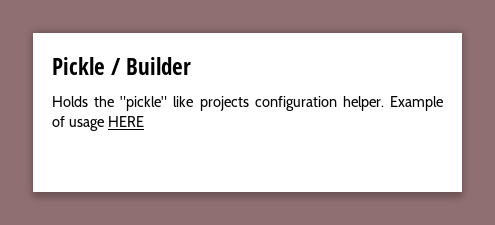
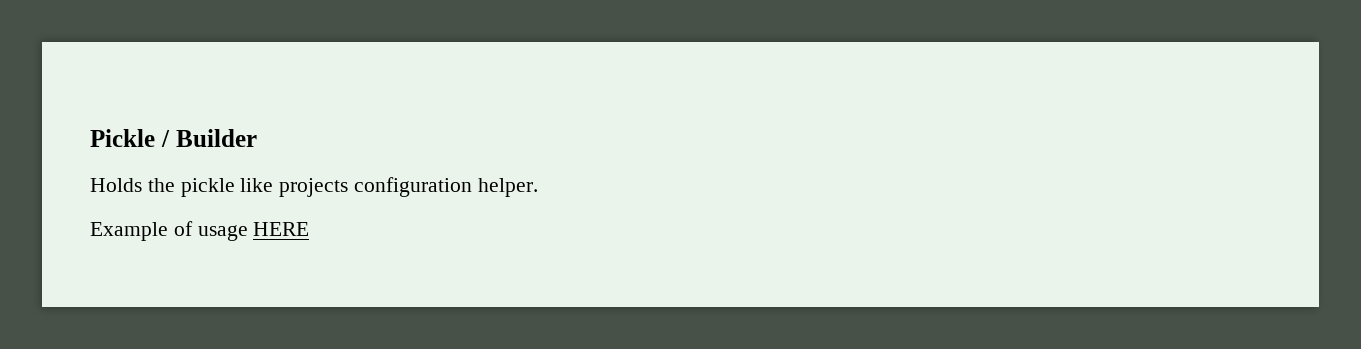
- Holds the "pickle" like projects configuration helper. Example of usage HERE
+ Holds the pickle like projects configuration helper.
+ Example of usage HERE

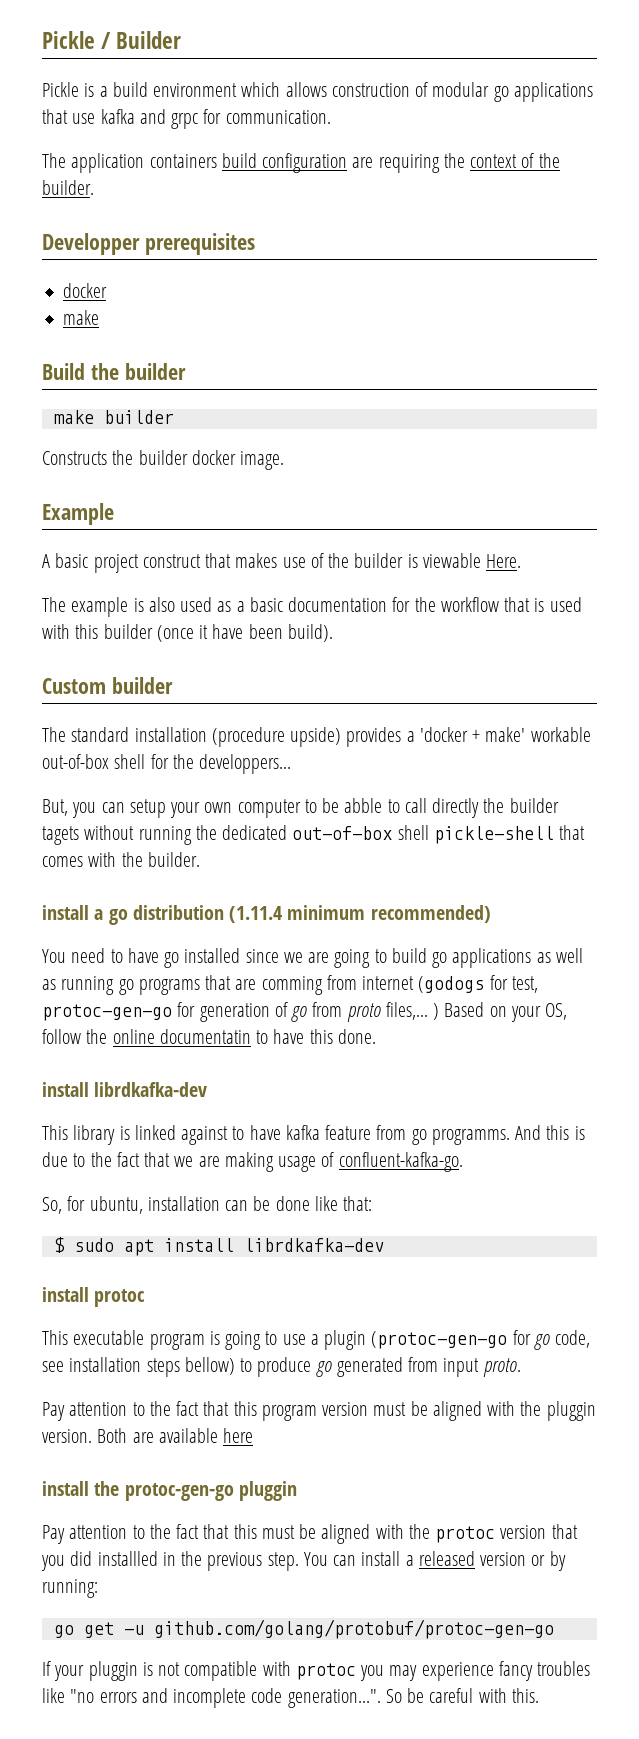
- Holds the pickle like projects configuration helper.
- Example of usage HERE
+ Pickle is a build environment which allows construction of modular go applications that use kafka and grpc for communication.
+ The application containers build configuration are requiring the context of the builder.
+ Developper prerequisites
+ docker
+ make
+ Build the builder
+ make builder
+ Constructs the builder docker image.
+ Example
+ A basic project construct that makes use of the builder is viewable Here.
+ The example is also used as a basic documentation for the workflow that is used with this builder (once it have been build).
+ Custom builder
+ The standard installation (procedure upside) provides a 'docker + make' workable out-of-box shell for the developpers...
+ But, you can setup your own computer to be abble to call directly the builder tagets without running the dedicated out-of-box shell pickle-shell that comes with the builder.
+ install a go distribution (1.11.4 minimum recommended)
+ You need to have go installed since we are going to build go applications as well as running go programs that are comming from internet (godogs for test, protoc-gen-go for generation of go from proto files,... ) Based on your OS, follow the online documentatin to have this done.
+ install librdkafka-dev
+ This library is linked against to have kafka feature from go programms. And this is due to the fact that we are making usage of confluent-kafka-go.
+ So, for ubuntu, installation can be done like that:
+ $ sudo apt install librdkafka-dev
+ install protoc
+ This executable program is going to use a plugin (protoc-gen-go for go code, see installation steps bellow) to produce go generated from input proto.
+ Pay attention to the fact that this program version must be aligned with the pluggin version. Both are available here
+ install the protoc-gen-go pluggin
+ Pay attention to the fact that this must be aligned with the protoc version that you did installled in the previous step. You can install a released version or by running:
+ go get -u github.com/golang/protobuf/protoc-gen-go
+ If your pluggin is not compatible with protoc you may experience fancy troubles like "no errors and incomplete code generation...". So be careful with this.

